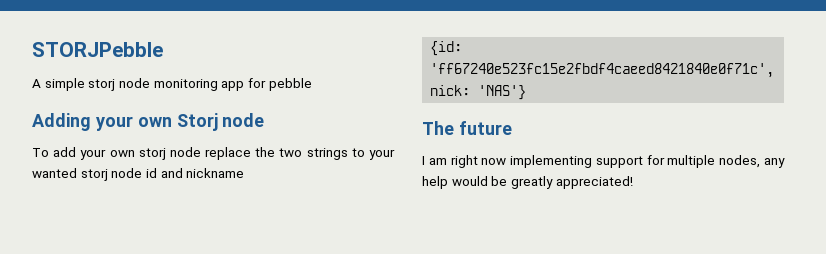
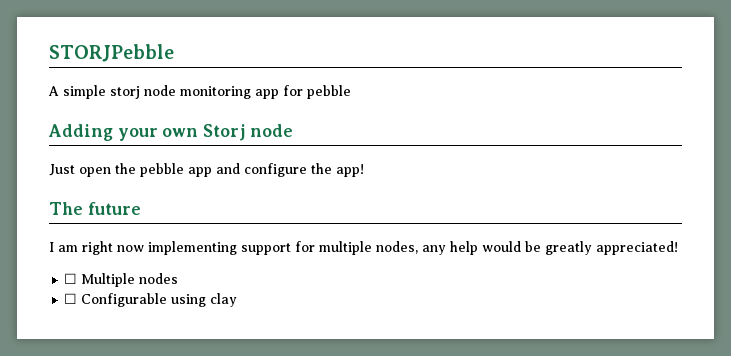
- To add your own storj node replace the two strings to your wanted storj node id and nickname
- {id: 'ff67240e523fc15e2fbdf4caeed8421840e0f71c', nick: 'NAS'}
+ Just open the pebble app and configure the app!
+ ☐ Multiple nodes
+ ☐ Configurable using clay

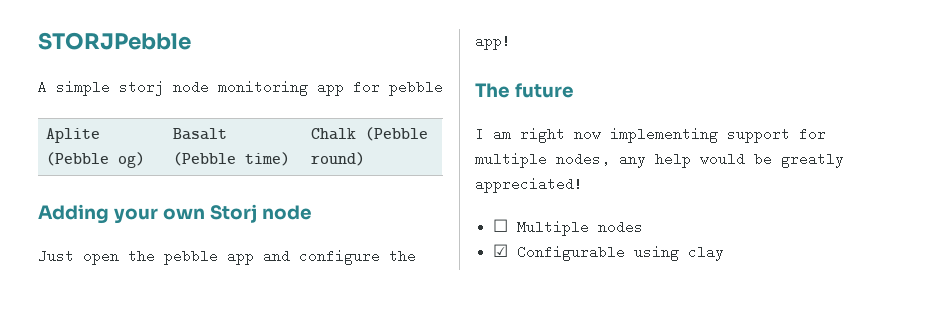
+ Aplite (Pebble og) | Basalt (Pebble time) | Chalk (Pebble round)
- ☐ Configurable using clay
+ ☑ Configurable using clay

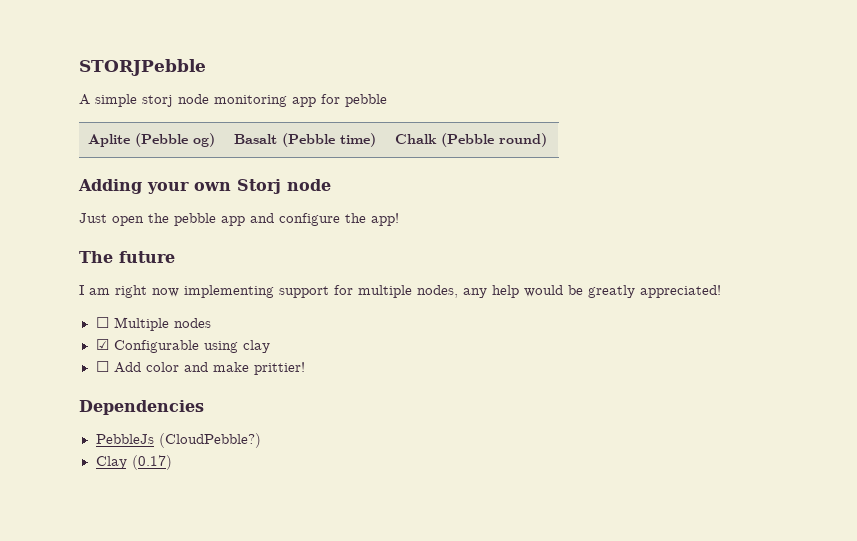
+ ☐ Add color and make prittier!
+ Dependencies
+ PebbleJs (CloudPebble?)
+ Clay (0.17)

